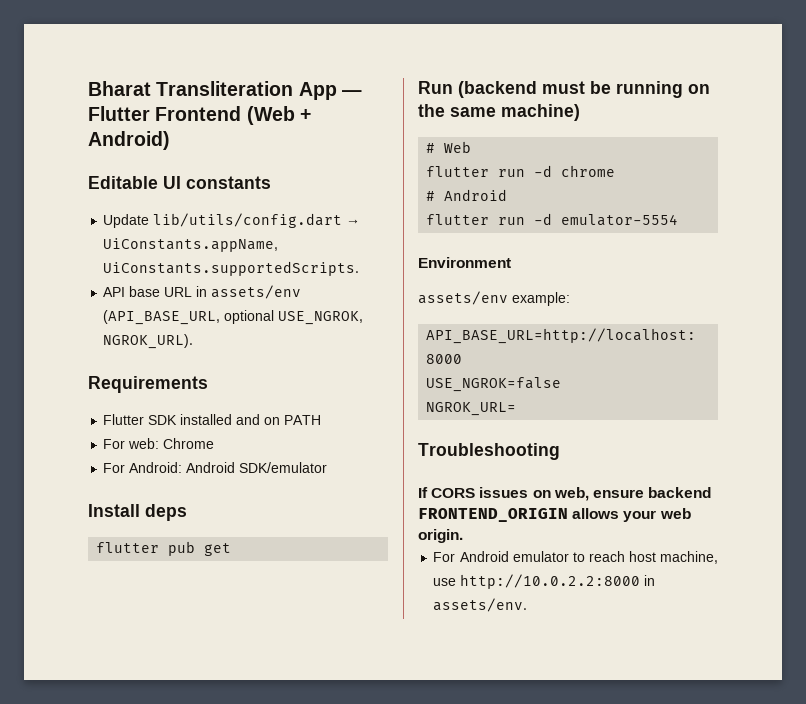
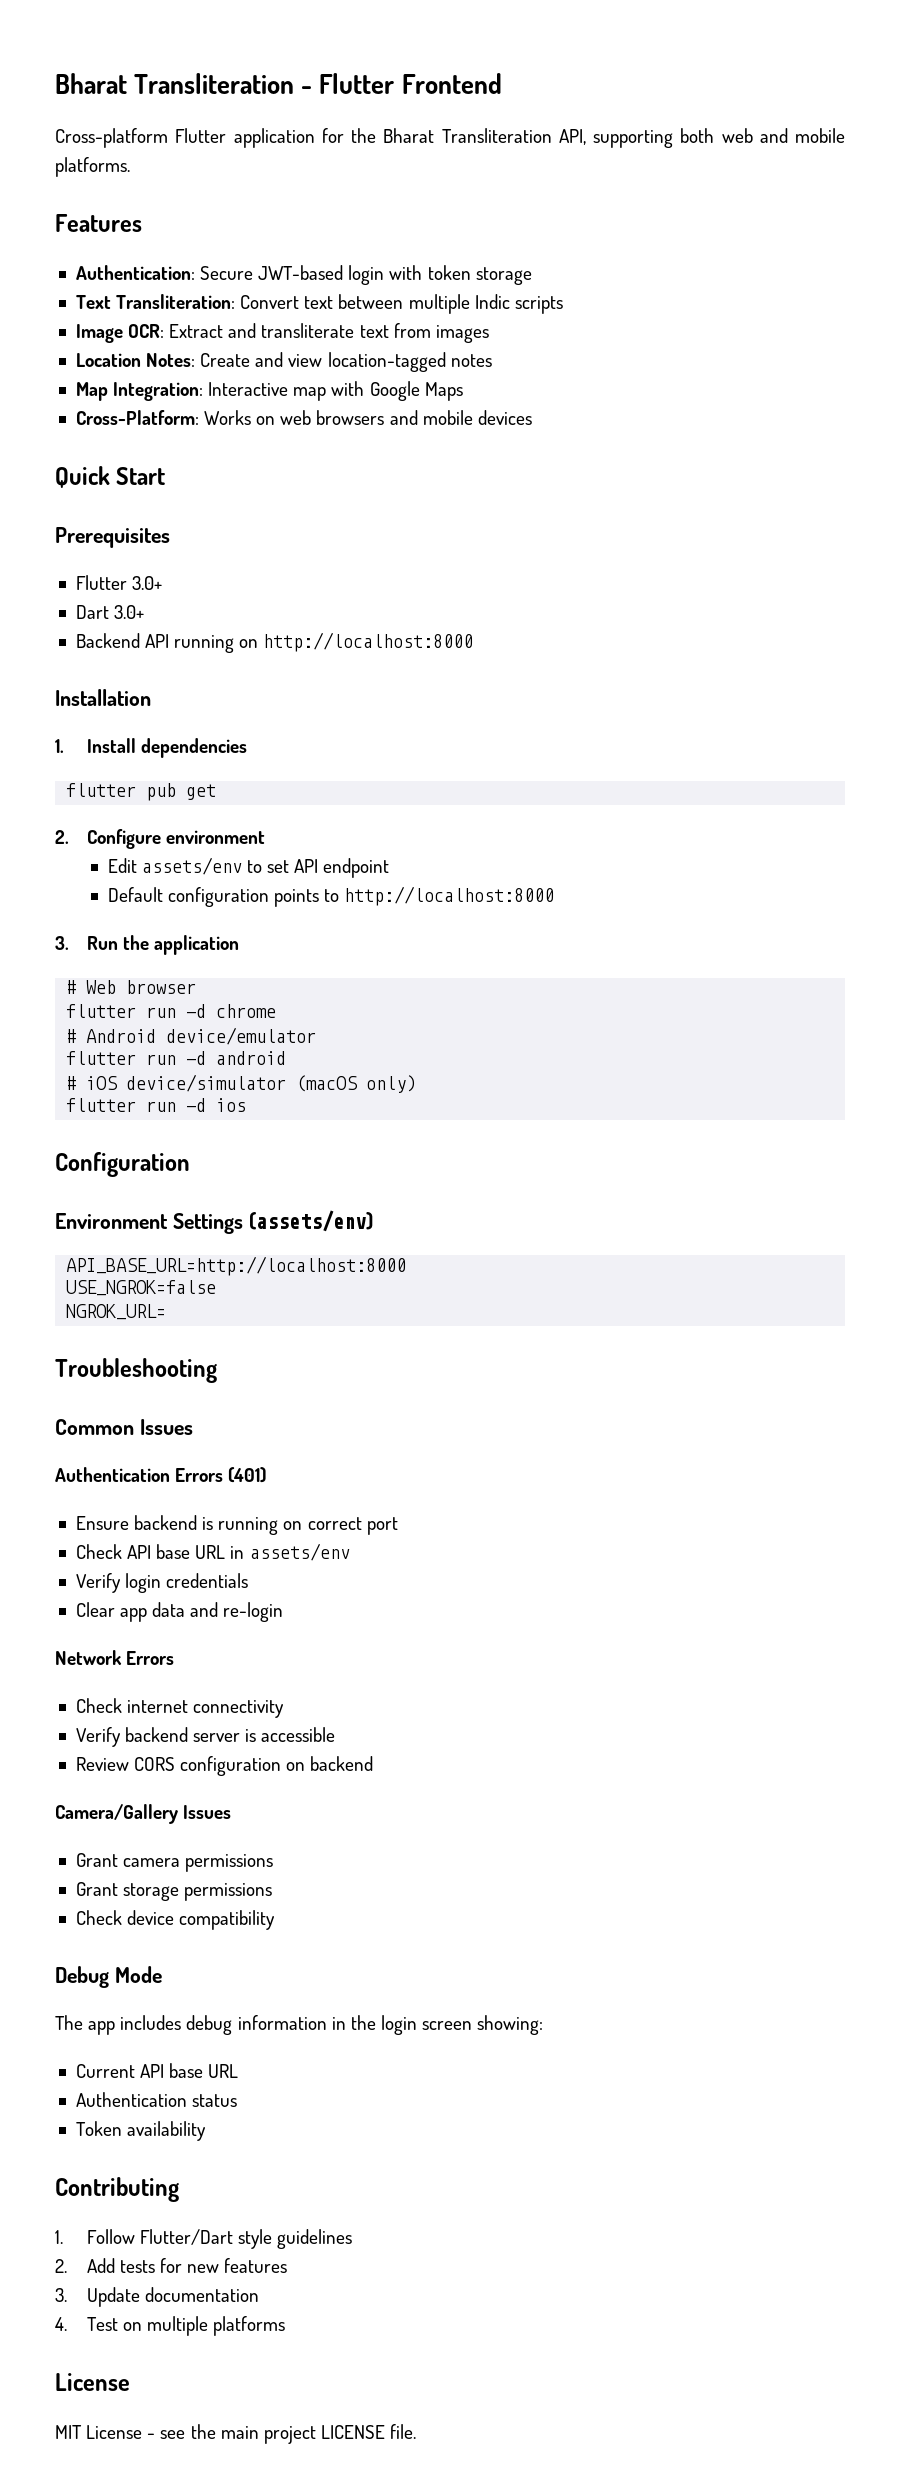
- Bharat Transliteration App — Flutter Frontend (Web + Android)
- Editable UI constants
- Update lib/utils/config.dart → UiConstants.appName, UiConstants.supportedScripts.
- API base URL in assets/env (API_BASE_URL, optional USE_NGROK, NGROK_URL).
- Requirements
- Flutter SDK installed and on PATH
- For web: Chrome
- For Android: Android SDK/emulator
- Install deps
+ Bharat Transliteration - Flutter Frontend
+ Cross-platform Flutter application for the Bharat Transliteration API, supporting both web and mobile platforms.
+ Features
+ Authentication: Secure JWT-based login with token storage
+ Text Transliteration: Convert text between multiple Indic scripts
+ Image OCR: Extract and transliterate text from images
+ Location Notes: Create and view location-tagged notes
+ Map Integration: Interactive map with Google Maps
+ Cross-Platform: Works on web browsers and mobile devices
+ Quick Start
+ Prerequisites
+ Flutter 3.0+
+ Dart 3.0+
+ Backend API running on http://localhost:8000
+ Installation
+ 1. Install dependencies
  flutter pub get
- Run (backend must be running on the same machine)
+ 2. Configure environment
+ Edit assets/env to set API endpoint
+ Default configuration points to http://localhost:8000
+ 3. Run the application
- # Web
+ # Web browser
- # Android
- flutter run -d emulator-5554
+ # Android device/emulator
+ flutter run -d android
+ # iOS device/simulator (macOS only)
+ flutter run -d ios
+ Configuration
- Environment
- assets/env example:
+ Environment Settings (assets/env)
- If CORS issues on web, ensure backend FRONTEND_ORIGIN allows your web origin.
- For Android emulator to reach host machine, use http://10.0.2.2:8000 in assets/env.
+ Common Issues
+ Authentication Errors (401)
+ Ensure backend is running on correct port
+ Check API base URL in assets/env
+ Verify login credentials
+ Clear app data and re-login
+ Network Errors
+ Check internet connectivity
+ Verify backend server is accessible
+ Review CORS configuration on backend
+ Camera/Gallery Issues
+ Grant camera permissions
+ Grant storage permissions
+ Check device compatibility
+ Debug Mode
+ The app includes debug information in the login screen showing:
+ Current API base URL
+ Authentication status
+ Token availability
+ Contributing
+ 1. Follow Flutter/Dart style guidelines
+ 2. Add tests for new features
+ 3. Update documentation
+ 4. Test on multiple platforms
+ License
+ MIT License - see the main project LICENSE file.

